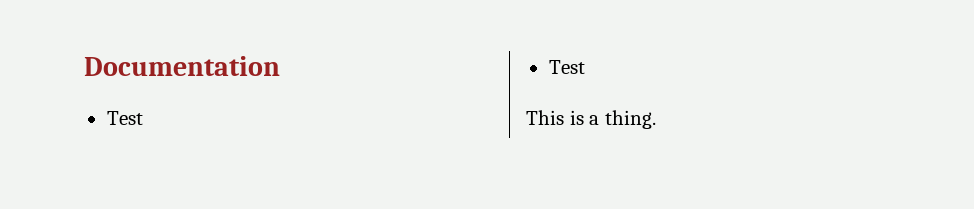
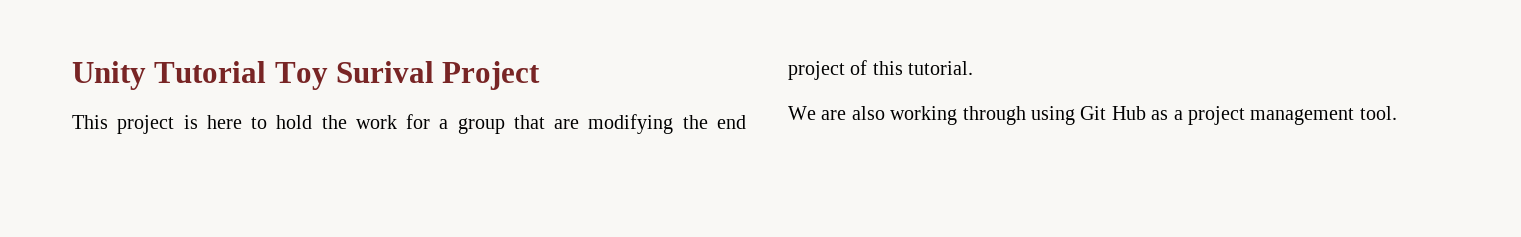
- Documentation
- Test
- Test
- This is a thing.
+ Unity Tutorial Toy Surival Project
+ This project is here to hold the work for a group that are modifying the end project of this tutorial.
+ We are also working through using Git Hub as a project management tool.

